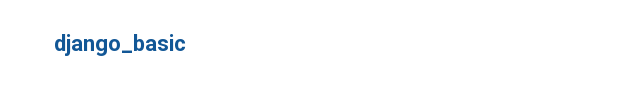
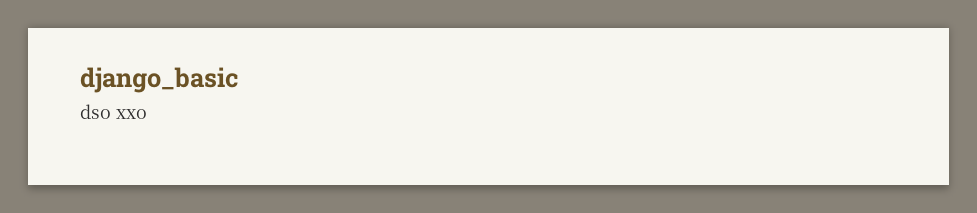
+ dso xxo

